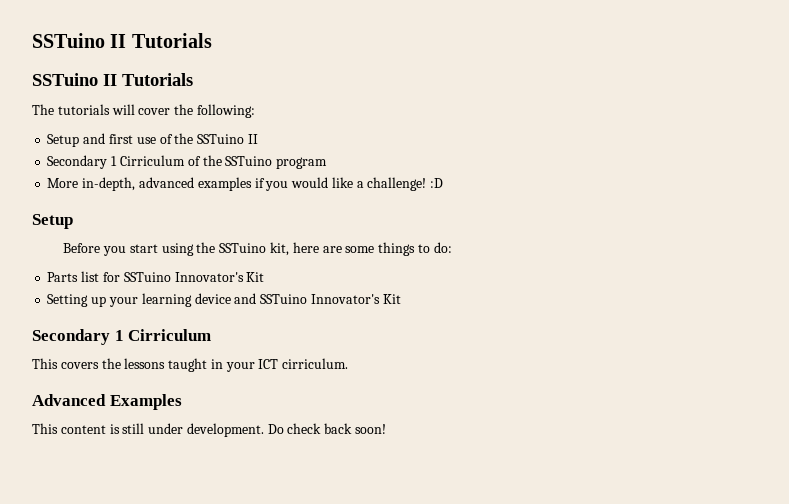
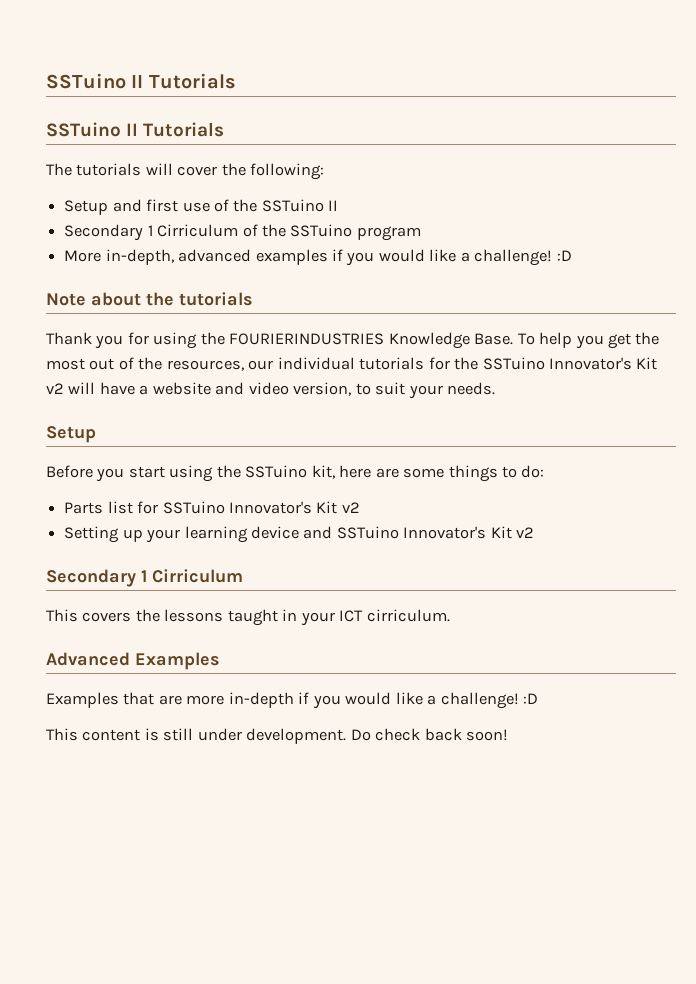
+ Note about the tutorials
+ Thank you for using the FOURIERINDUSTRIES Knowledge Base. To help you get the most out of the resources, our individual tutorials for the SSTuino Innovator's Kit v2 will have a website and video version, to suit your needs.
- Parts list for SSTuino Innovator's Kit
+ Parts list for SSTuino Innovator's Kit v2
- Setting up your learning device and SSTuino Innovator's Kit
+ Setting up your learning device and SSTuino Innovator's Kit v2
+ Examples that are more in-depth if you would like a challenge! :D

